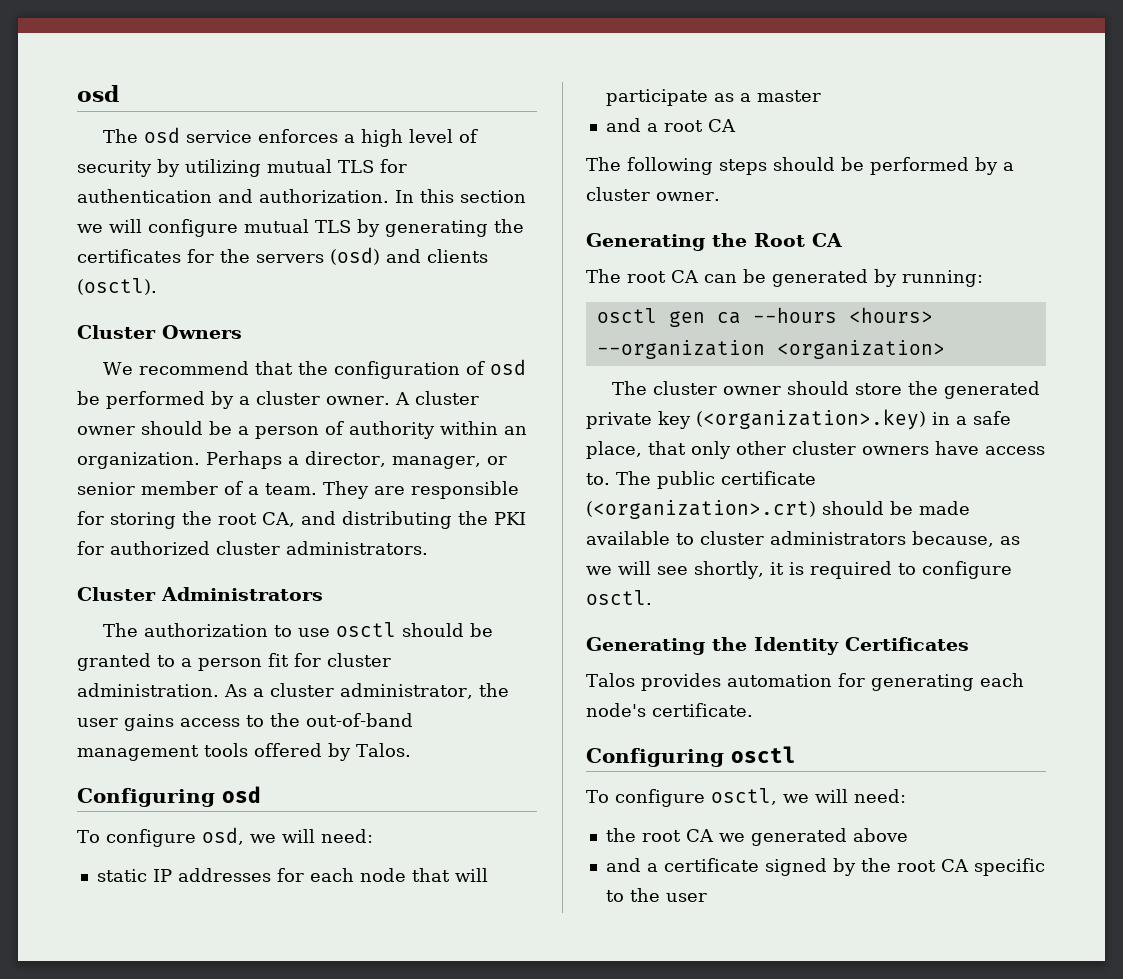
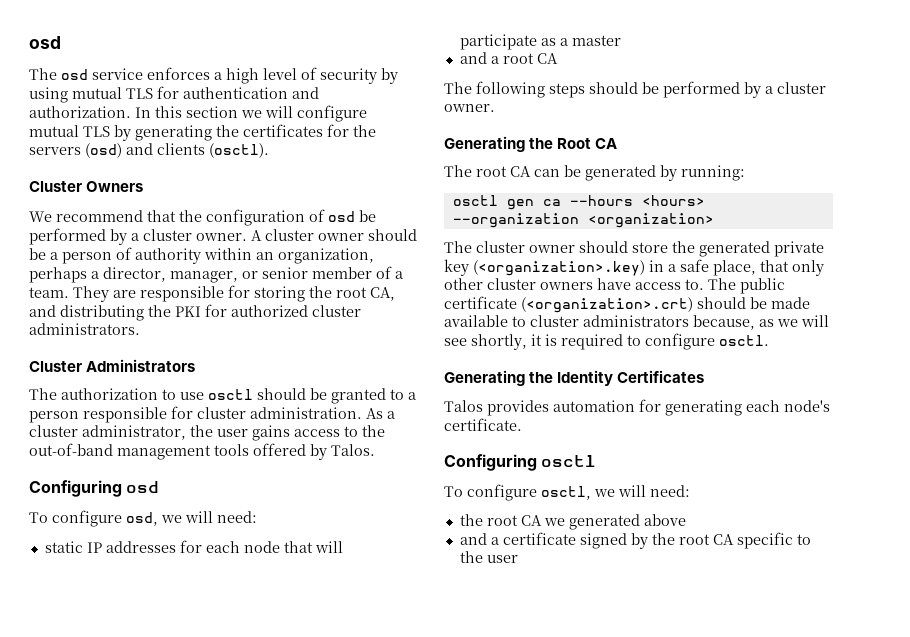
- The osd service enforces a high level of security by utilizing mutual TLS for authentication and authorization.
+ The osd service enforces a high level of security by using mutual TLS for authentication and authorization.
- A cluster owner should be a person of authority within an organization. Perhaps a director, manager, or senior member of a team.
+ A cluster owner should be a person of authority within an organization, perhaps a director, manager, or senior member of a team.
- The authorization to use osctl should be granted to a person fit for cluster administration.
+ The authorization to use osctl should be granted to a person responsible for cluster administration.

